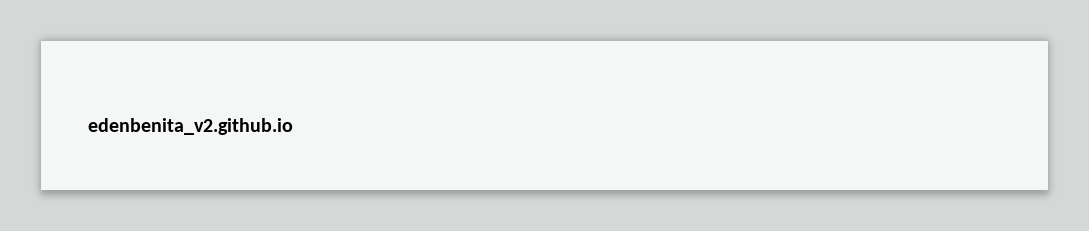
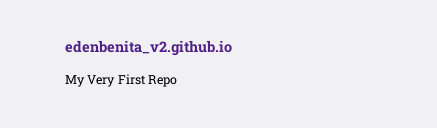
+ My Very First Repo

